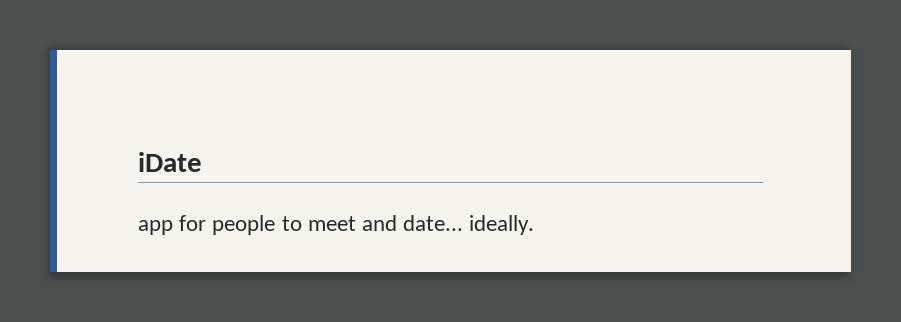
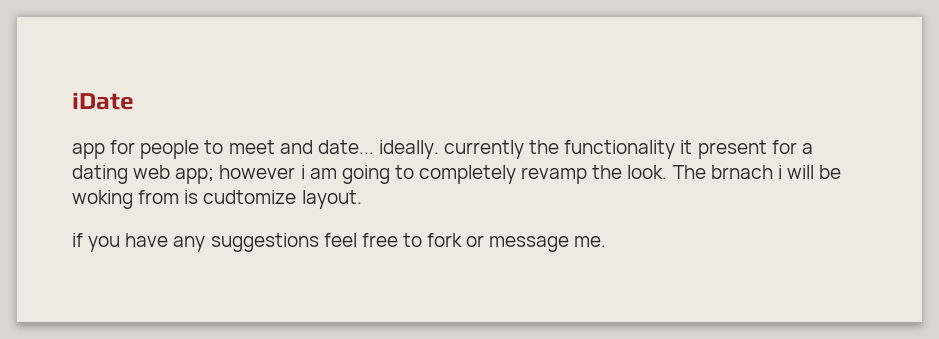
- app for people to meet and date... ideally.
+ app for people to meet and date... ideally. currently the functionality it present for a dating web app; however i am going to completely revamp the look. The brnach i will be woking from is cudtomize layout.
+ if you have any suggestions feel free to fork or message me.

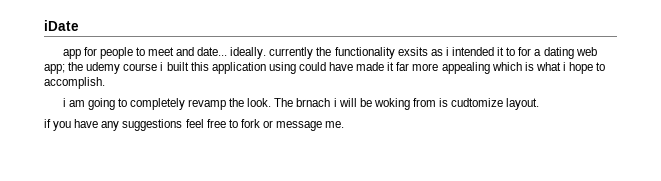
- app for people to meet and date... ideally. currently the functionality it present for a dating web app; however i am going to completely revamp the look.
+ app for people to meet and date... ideally. currently the functionality exsits as i intended it to for a dating web app; the udemy course i built this application using could have made it far more appealing which is what i hope to accomplish.
+ i am going to completely revamp the look.

